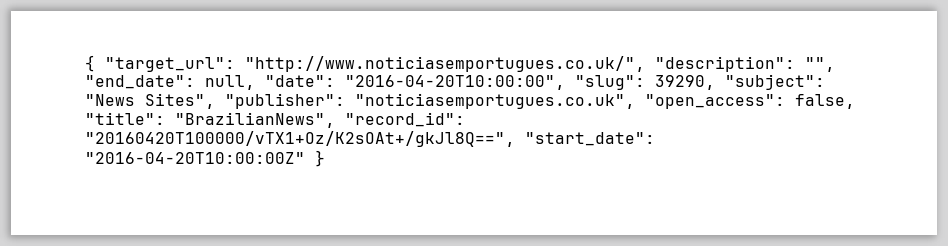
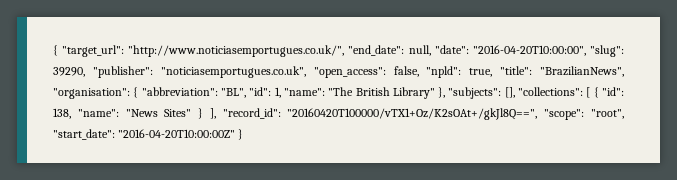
- { "target_url": "http://www.noticiasemportugues.co.uk/", "description": "", "end_date": null, "date": "2016-04-20T10:00:00", "slug": 39290, "subject": "News Sites", "publisher": "noticiasemportugues.co.uk", "open_access": false, "title": "BrazilianNews", "record_id": "20160420T100000/vTX1+Oz/K2sOAt+/gkJl8Q==", "start_date": "2016-04-20T10:00:00Z" }
+ { "target_url": "http://www.noticiasemportugues.co.uk/", "end_date": null, "date": "2016-04-20T10:00:00", "slug": 39290, "publisher": "noticiasemportugues.co.uk", "open_access": false, "npld": true, "title": "BrazilianNews", "organisation": { "abbreviation": "BL", "id": 1, "name": "The British Library" }, "subjects": [], "collections": [ { "id": 138, "name": "News Sites" } ], "record_id": "20160420T100000/vTX1+Oz/K2sOAt+/gkJl8Q==", "scope": "root", "start_date": "2016-04-20T10:00:00Z" }

